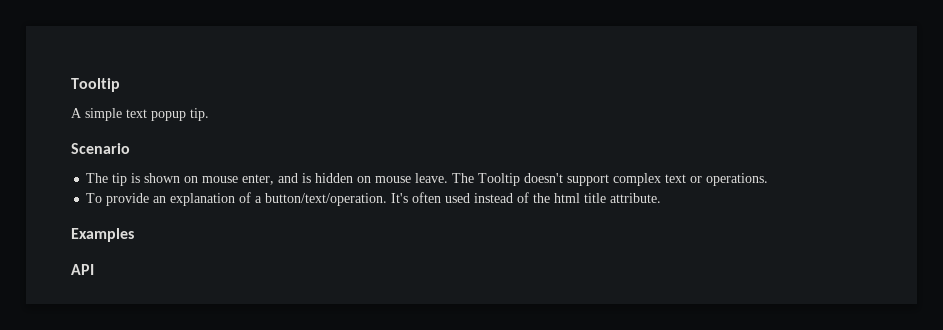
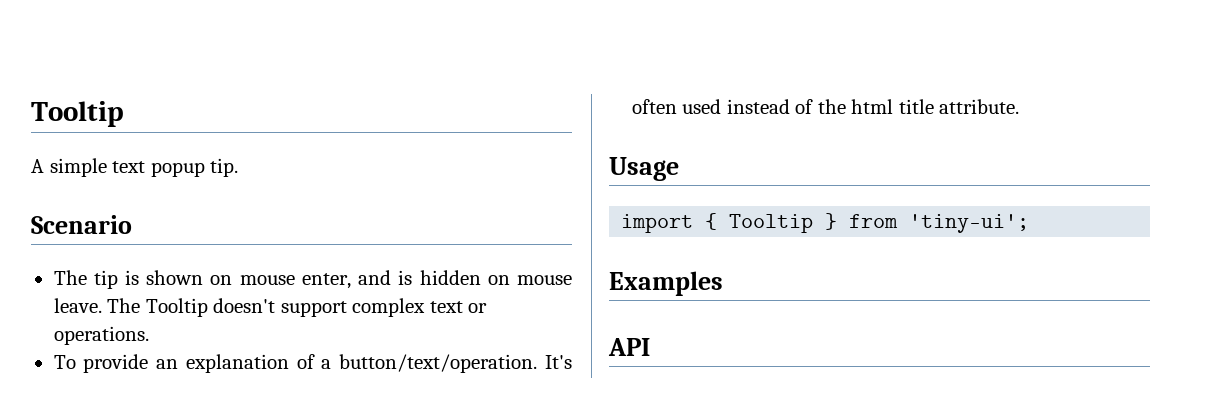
+ Usage
+ import { Tooltip } from 'tiny-ui';

